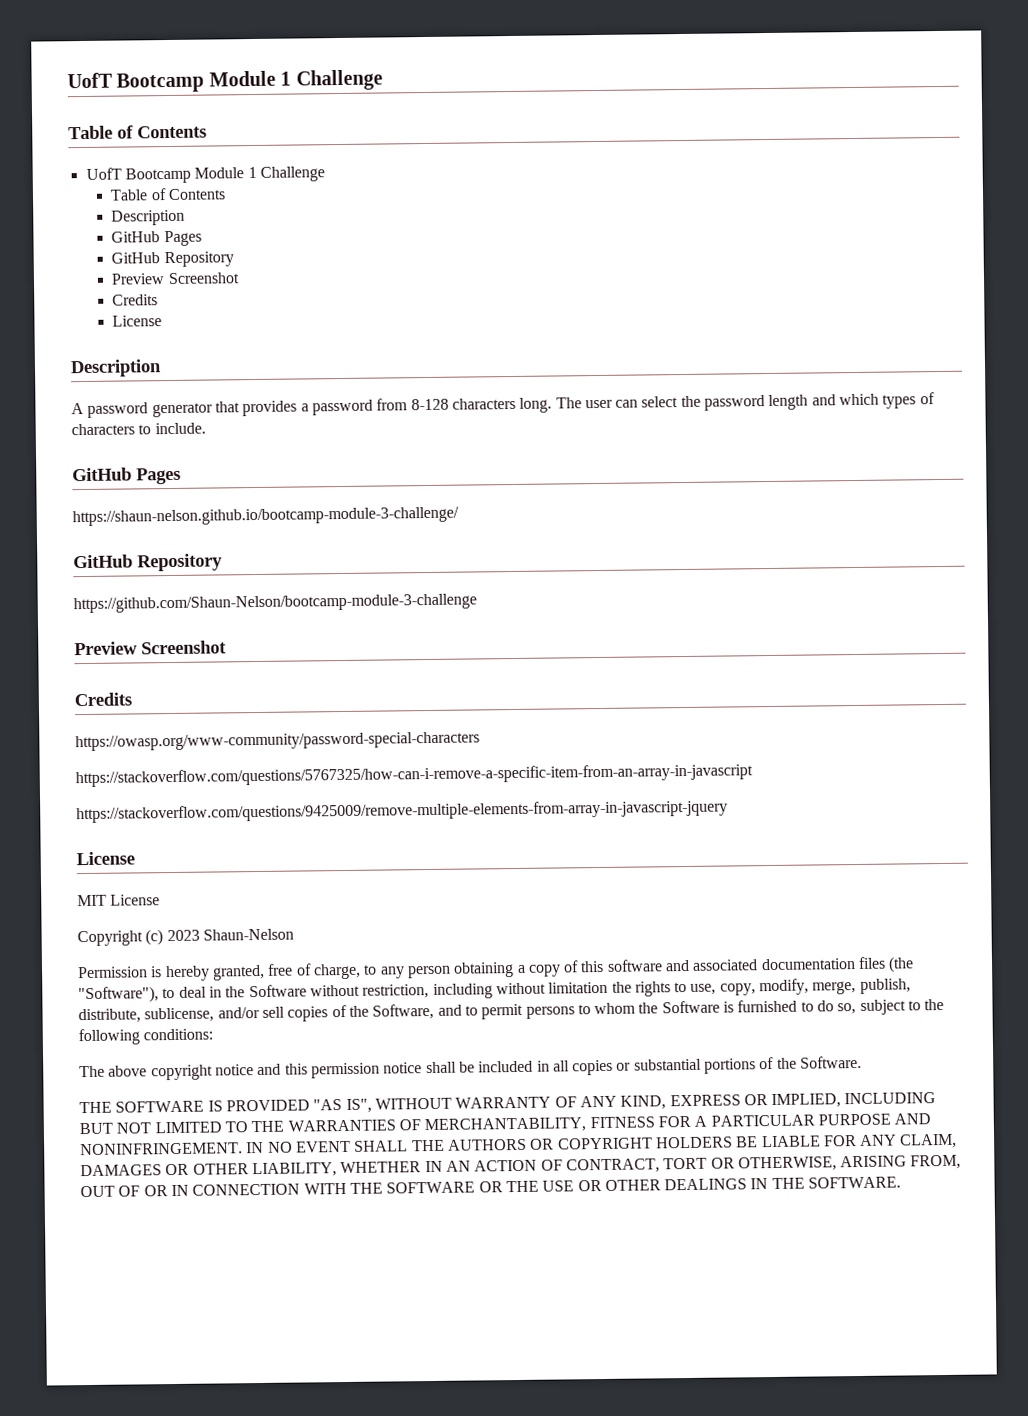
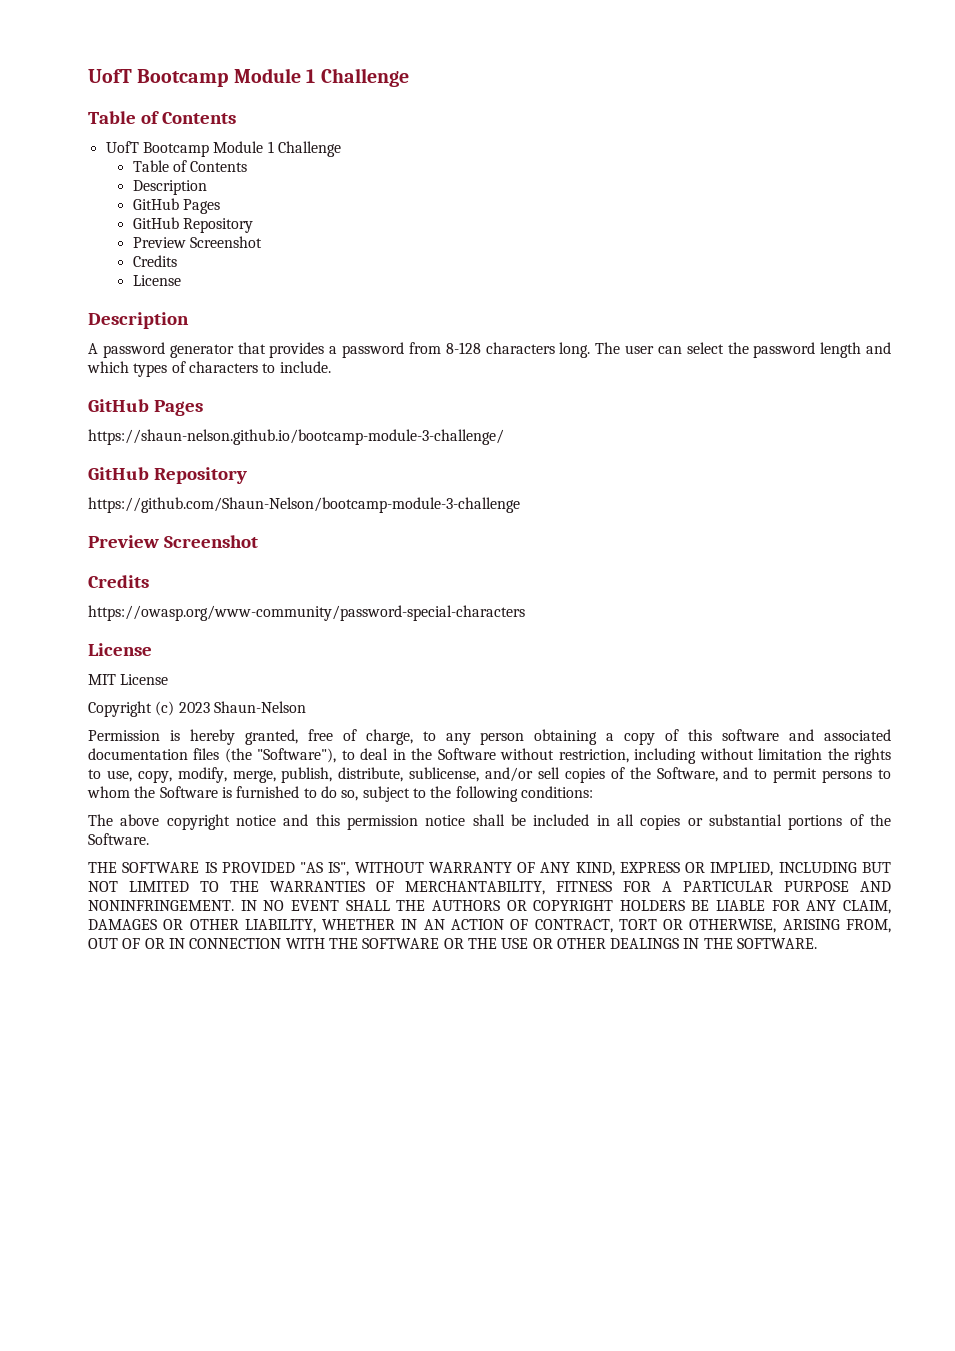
- https://stackoverflow.com/questions/5767325/how-can-i-remove-a-specific-item-from-an-array-in-javascript
- https://stackoverflow.com/questions/9425009/remove-multiple-elements-from-array-in-javascript-jquery

